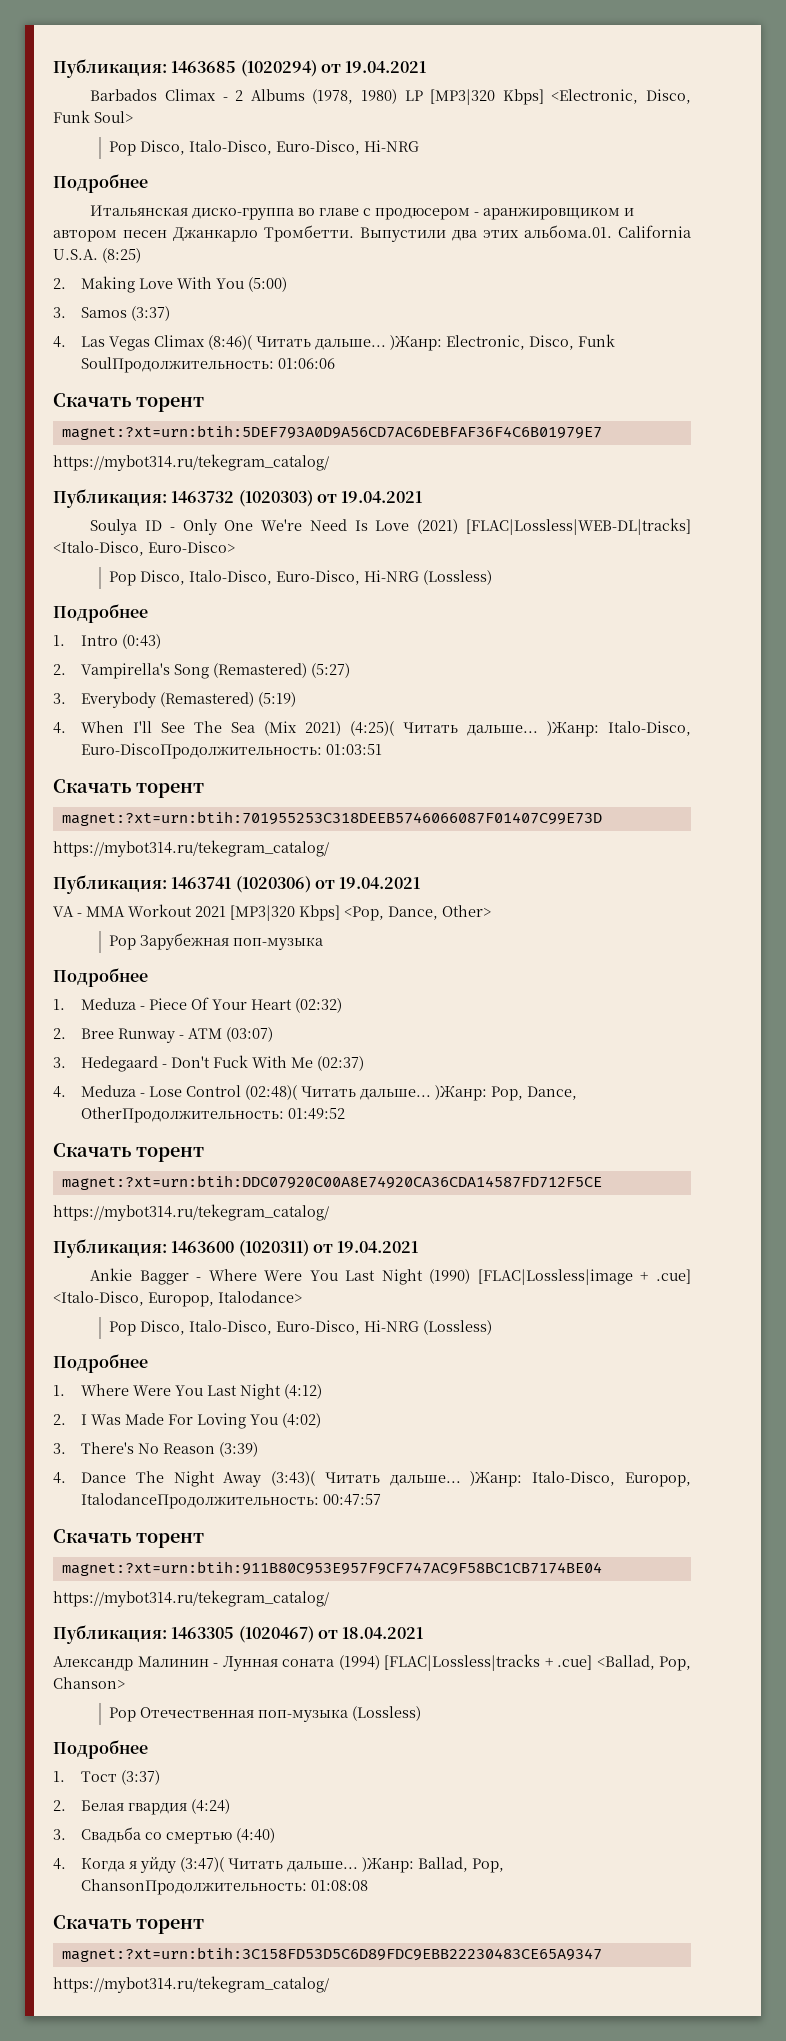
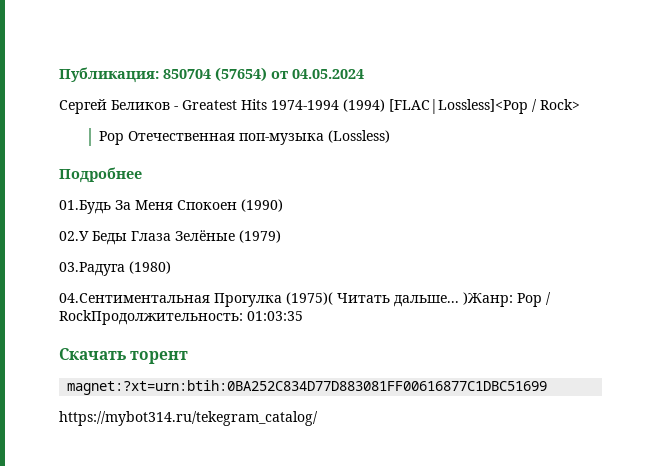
- Публикация: 1463685 (1020294) от 19.04.2021
- Barbados Climax - 2 Albums (1978, 1980) LP [MP3|320 Kbps] <Electronic, Disco, Funk Soul>
- Pop Disco, Italo-Disco, Euro-Disco, Hi-NRG
- Подробнее
- Итальянская диско-группа во главе с продюсером - аранжировщиком и автором песен Джанкарло Тромбетти. Выпустили два этих альбома.01. California U.S.A. (8:25)
- 2. Making Love With You (5:00)
- 3. Samos (3:37)
- 4. Las Vegas Climax (8:46)( Читать дальше... )Жанр: Electronic, Disco, Funk SoulПродолжительность: 01:06:06
- Скачать торент
- magnet:?xt=urn:btih:5DEF793A0D9A56CD7AC6DEBFAF36F4C6B01979E7
- https://mybot314.ru/tekegram_catalog/
- Публикация: 1463732 (1020303) от 19.04.2021
- Soulya ID - Only One We're Need Is Love (2021) [FLAC|Lossless|WEB-DL|tracks] <Italo-Disco, Euro-Disco>
- Pop Disco, Italo-Disco, Euro-Disco, Hi-NRG (Lossless)
- Подробнее
- 1. Intro (0:43)
- 2. Vampirella's Song (Remastered) (5:27)
- 3. Everybody (Remastered) (5:19)
- 4. When I'll See The Sea (Mix 2021) (4:25)( Читать дальше... )Жанр: Italo-Disco, Euro-DiscoПродолжительность: 01:03:51
- Скачать торент
- magnet:?xt=urn:btih:701955253C318DEEB5746066087F01407C99E73D
- https://mybot314.ru/tekegram_catalog/
- Публикация: 1463741 (1020306) от 19.04.2021
- VA - MMA Workout 2021 [MP3|320 Kbps] <Pop, Dance, Other>
- Pop Зарубежная поп-музыка
- Подробнее
- 1. Meduza - Piece Of Your Heart (02:32)
- 2. Bree Runway - ATM (03:07)
- 3. Hedegaard - Don't Fuck With Me (02:37)
- 4. Meduza - Lose Control (02:48)( Читать дальше... )Жанр: Pop, Dance, OtherПродолжительность: 01:49:52
- Скачать торент
- magnet:?xt=urn:btih:DDC07920C00A8E74920CA36CDA14587FD712F5CE
- https://mybot314.ru/tekegram_catalog/
- Публикация: 1463600 (1020311) от 19.04.2021
- Ankie Bagger - Where Were You Last Night (1990) [FLAC|Lossless|image + .cue] <Italo-Disco, Europop, Italodance>
- Pop Disco, Italo-Disco, Euro-Disco, Hi-NRG (Lossless)
- Подробнее
- 1. Where Were You Last Night (4:12)
- 2. I Was Made For Loving You (4:02)
- 3. There's No Reason (3:39)
- 4. Dance The Night Away (3:43)( Читать дальше... )Жанр: Italo-Disco, Europop, ItalodanceПродолжительность: 00:47:57
- Скачать торент
- magnet:?xt=urn:btih:911B80C953E957F9CF747AC9F58BC1CB7174BE04
- https://mybot314.ru/tekegram_catalog/
- Публикация: 1463305 (1020467) от 18.04.2021
- Александр Малинин - Лунная соната (1994) [FLAC|Lossless|tracks + .cue] <Ballad, Pop, Chanson>
+ Публикация: 850704 (57654) от 04.05.2024
+ Сергей Беликов - Greatest Hits 1974-1994 (1994) [FLAC|Lossless]<Pop / Rock>
- 1. Тост (3:37)
- 2. Белая гвардия (4:24)
- 3. Свадьба со смертью (4:40)
- 4. Когда я уйду (3:47)( Читать дальше... )Жанр: Ballad, Pop, ChansonПродолжительность: 01:08:08
+ 01.Будь За Меня Спокоен (1990)
+ 02.У Беды Глаза Зелёные (1979)
+ 03.Радуга (1980)
+ 04.Сентиментальная Прогулка (1975)( Читать дальше... )Жанр: Pop / RockПродолжительность: 01:03:35
  Скачать торент
- magnet:?xt=urn:btih:3C158FD53D5C6D89FDC9EBB22230483CE65A9347
+ magnet:?xt=urn:btih:0BA252C834D77D883081FF00616877C1DBC51699

